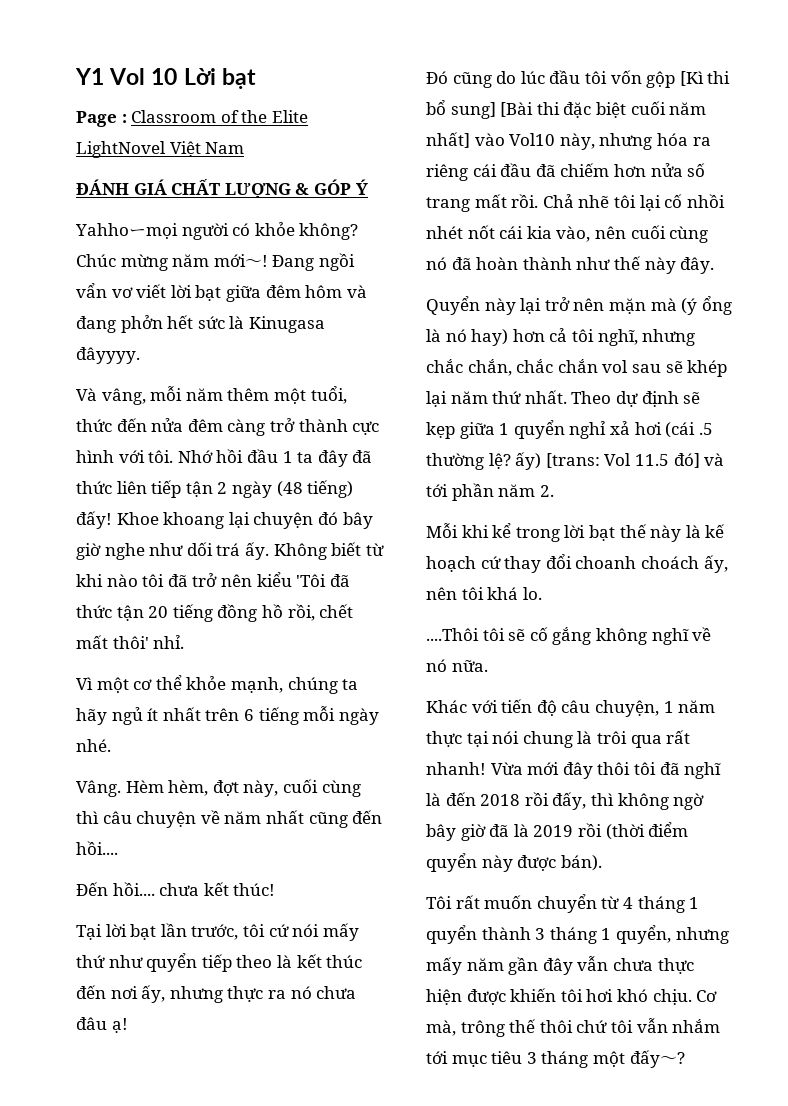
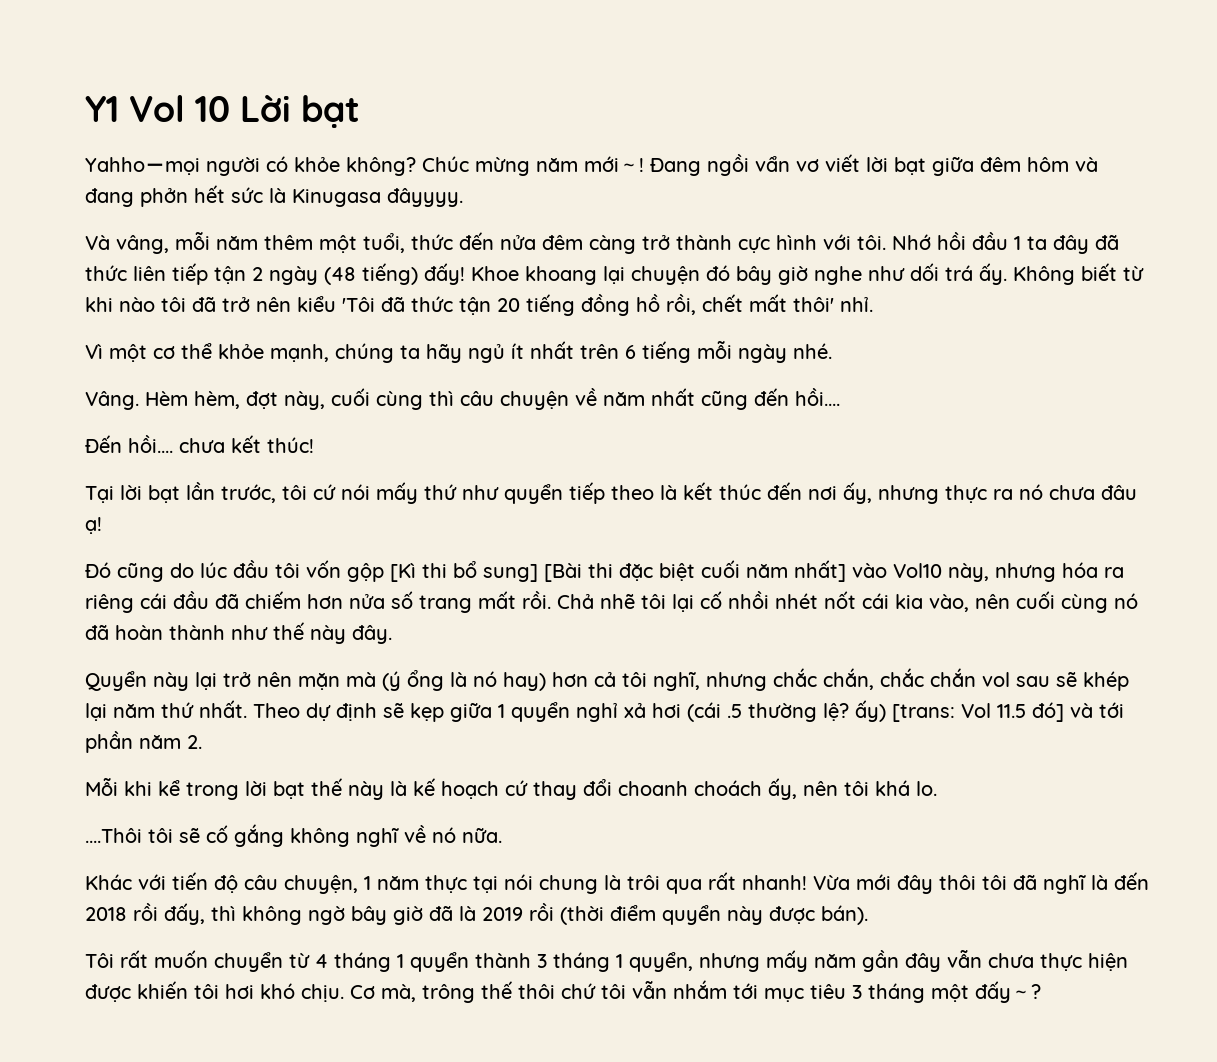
- Page : Classroom of the Elite LightNovel Việt Nam
- ĐÁNH GIÁ CHẤT LƯỢNG & GÓP Ý

